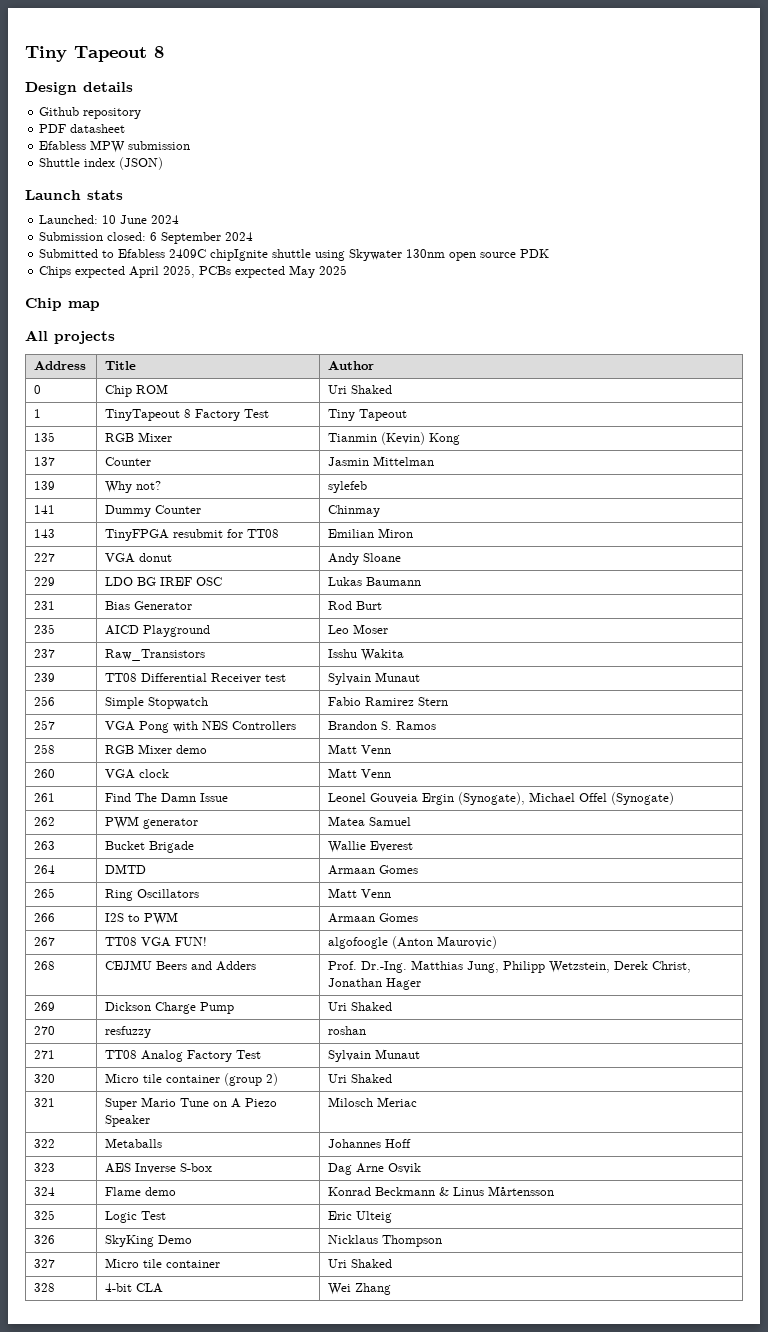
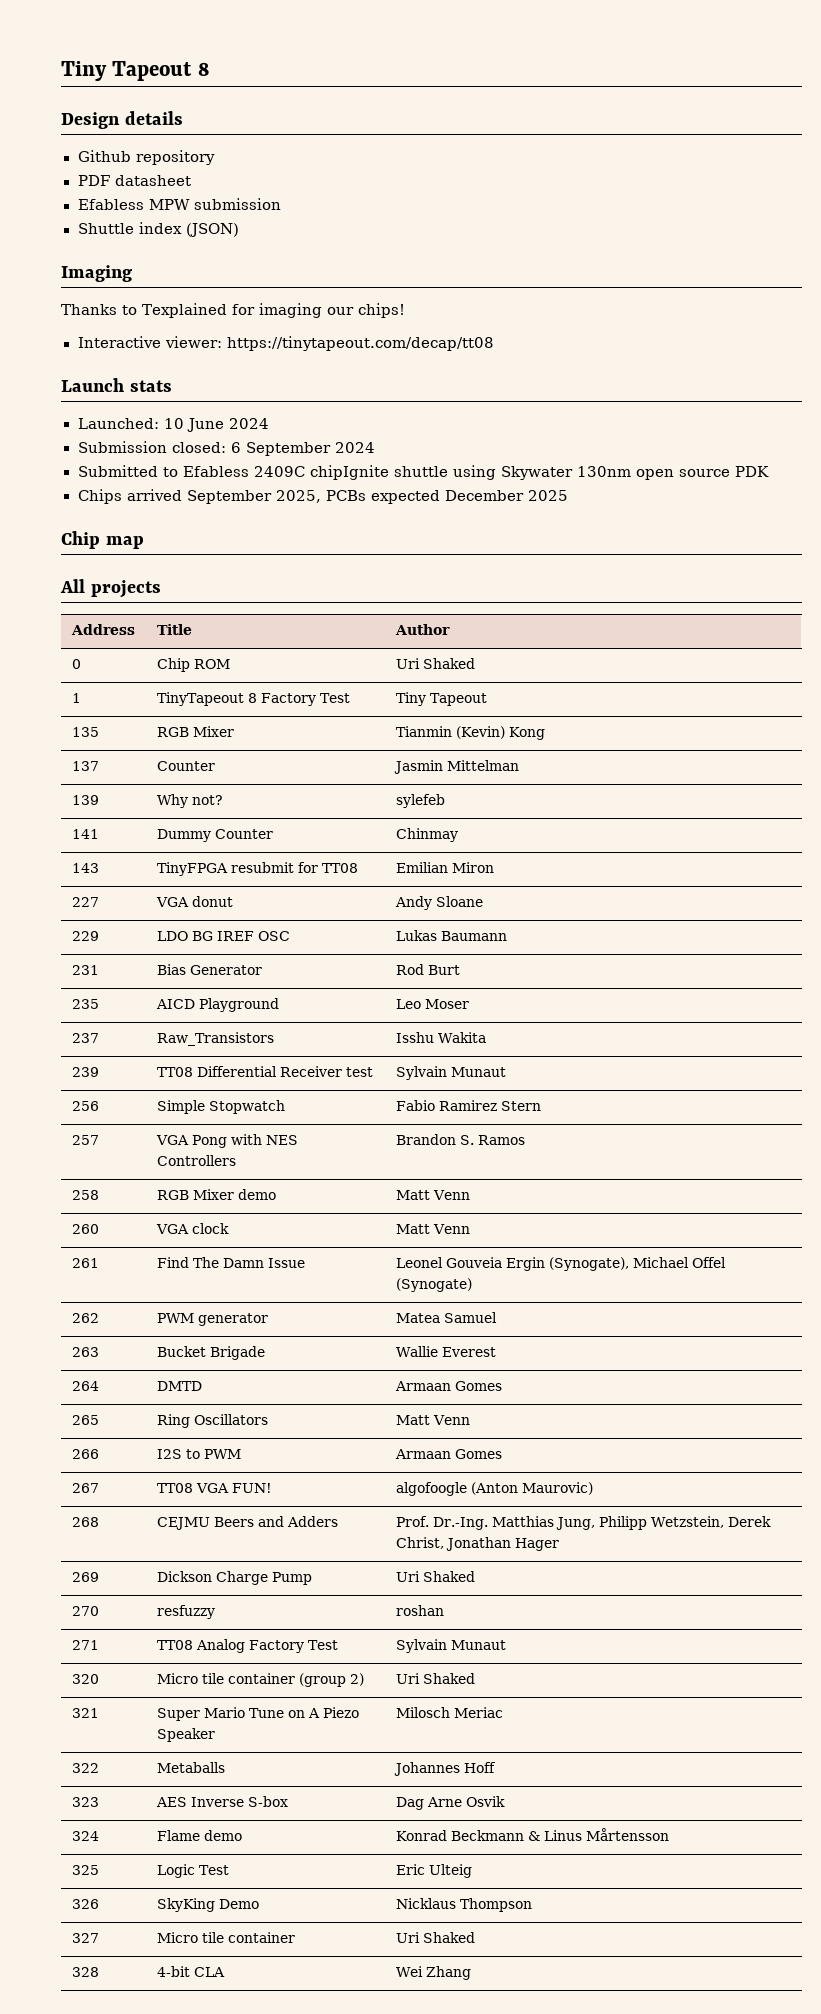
+ Imaging
+ Thanks to Texplained for imaging our chips!
+ Interactive viewer: https://tinytapeout.com/decap/tt08
- Chips expected April 2025, PCBs expected May 2025
+ Chips arrived September 2025, PCBs expected December 2025

